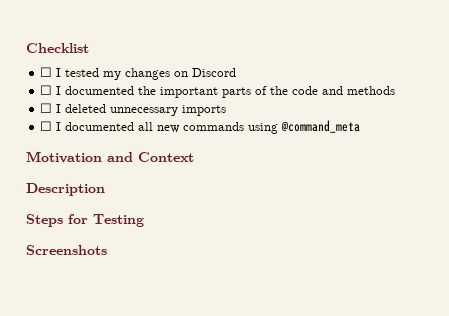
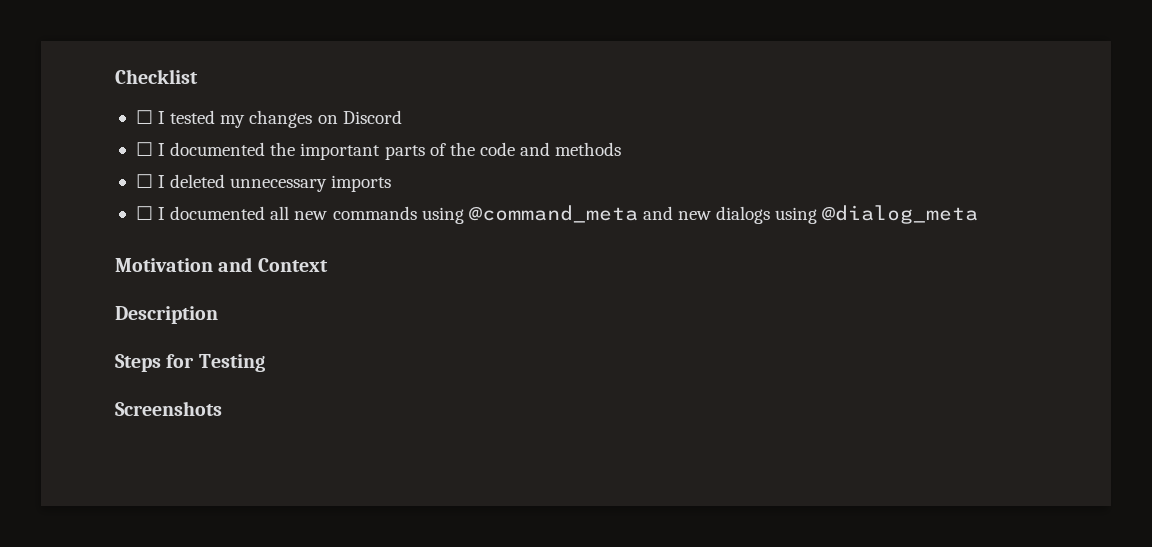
- ☐ I documented all new commands using @command_meta
+ ☐ I documented all new commands using @command_meta and new dialogs using @dialog_meta

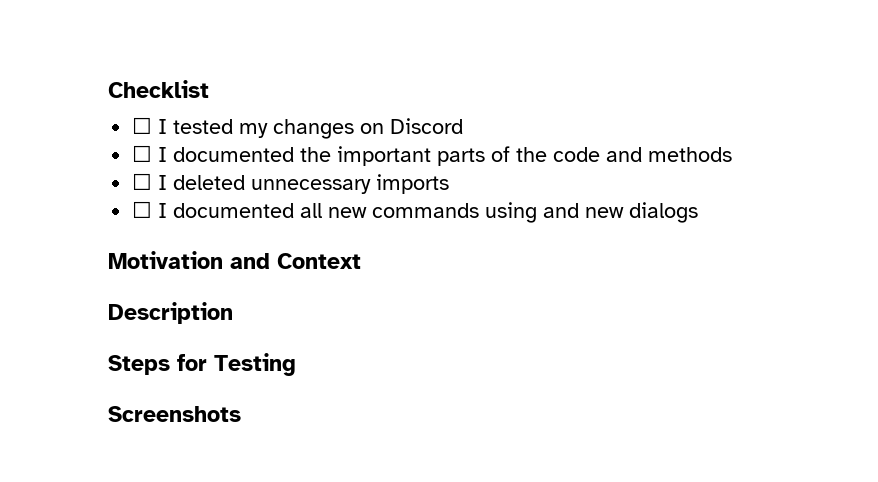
- ☐ I documented all new commands using @command_meta and new dialogs using @dialog_meta
+ ☐ I documented all new commands using and new dialogs

